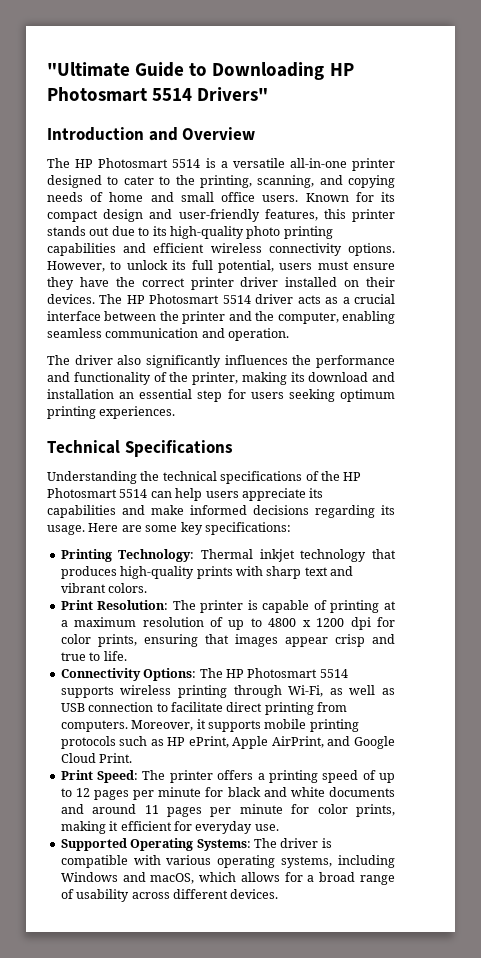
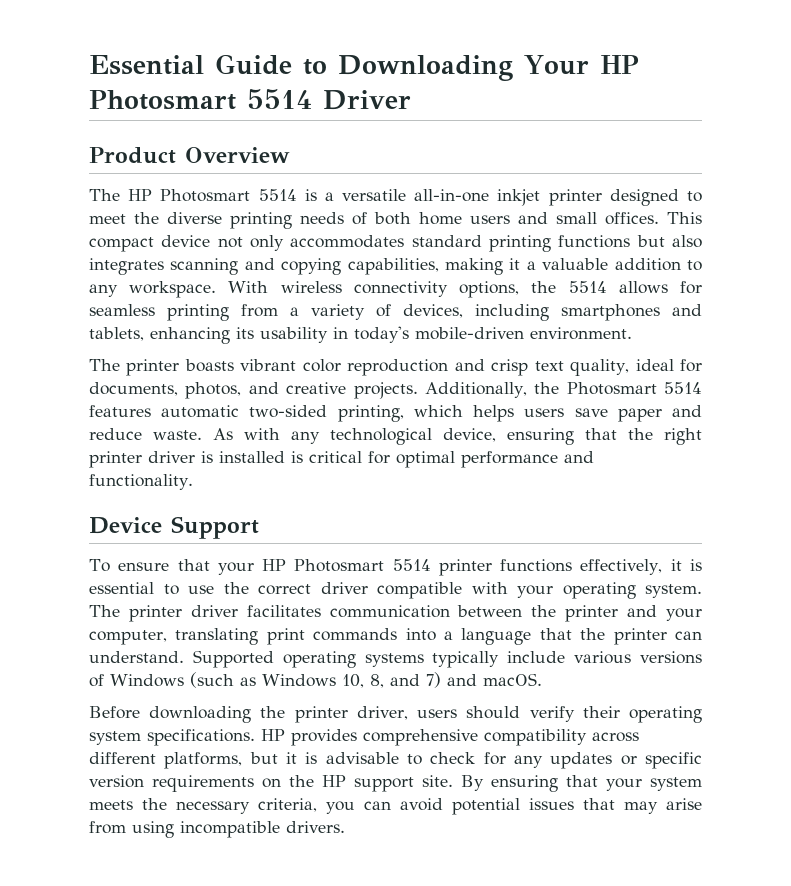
- "Ultimate Guide to Downloading HP Photosmart 5514 Drivers"
- Introduction and Overview
+ Essential Guide to Downloading Your HP Photosmart 5514 Driver
+ Product Overview
- The HP Photosmart 5514 is a versatile all-in-one printer designed to cater to the printing, scanning, and copying needs of home and small office users. Known for its compact design and user-friendly features, this printer stands out due to its high-quality photo printing capabilities and efficient wireless connectivity options. However, to unlock its full potential, users must ensure they have the correct printer driver installed on their devices. The HP Photosmart 5514 driver acts as a crucial interface between the printer and the computer, enabling seamless communication and operation.
- The driver also significantly influences the performance and functionality of the printer, making its download and installation an essential step for users seeking optimum printing experiences.
- Technical Specifications
- Understanding the technical specifications of the HP Photosmart 5514 can help users appreciate its capabilities and make informed decisions regarding its usage. Here are some key specifications:
- Printing Technology: Thermal inkjet technology that produces high-quality prints with sharp text and vibrant colors.
- Print Resolution: The printer is capable of printing at a maximum resolution of up to 4800 x 1200 dpi for color prints, ensuring that images appear crisp and true to life.
- Connectivity Options: The HP Photosmart 5514 supports wireless printing through Wi-Fi, as well as USB connection to facilitate direct printing from computers. Moreover, it supports mobile printing protocols such as HP ePrint, Apple AirPrint, and Google Cloud Print.
- Print Speed: The printer offers a printing speed of up to 12 pages per minute for black and white documents and around 11 pages per minute for color prints, making it efficient for everyday use.
- Supported Operating Systems: The driver is compatible with various operating systems, including Windows and macOS, which allows for a broad range of usability across different devices.
+ The HP Photosmart 5514 is a versatile all-in-one inkjet printer designed to meet the diverse printing needs of both home users and small offices. This compact device not only accommodates standard printing functions but also integrates scanning and copying capabilities, making it a valuable addition to any workspace. With wireless connectivity options, the 5514 allows for seamless printing from a variety of devices, including smartphones and tablets, enhancing its usability in today's mobile-driven environment.
+ The printer boasts vibrant color reproduction and crisp text quality, ideal for documents, photos, and creative projects. Additionally, the Photosmart 5514 features automatic two-sided printing, which helps users save paper and reduce waste. As with any technological device, ensuring that the right printer driver is installed is critical for optimal performance and functionality.
+ Device Support
+ To ensure that your HP Photosmart 5514 printer functions effectively, it is essential to use the correct driver compatible with your operating system. The printer driver facilitates communication between the printer and your computer, translating print commands into a language that the printer can understand. Supported operating systems typically include various versions of Windows (such as Windows 10, 8, and 7) and macOS.
+ Before downloading the printer driver, users should verify their operating system specifications. HP provides comprehensive compatibility across different platforms, but it is advisable to check for any updates or specific version requirements on the HP support site. By ensuring that your system meets the necessary criteria, you can avoid potential issues that may arise from using incompatible drivers.

